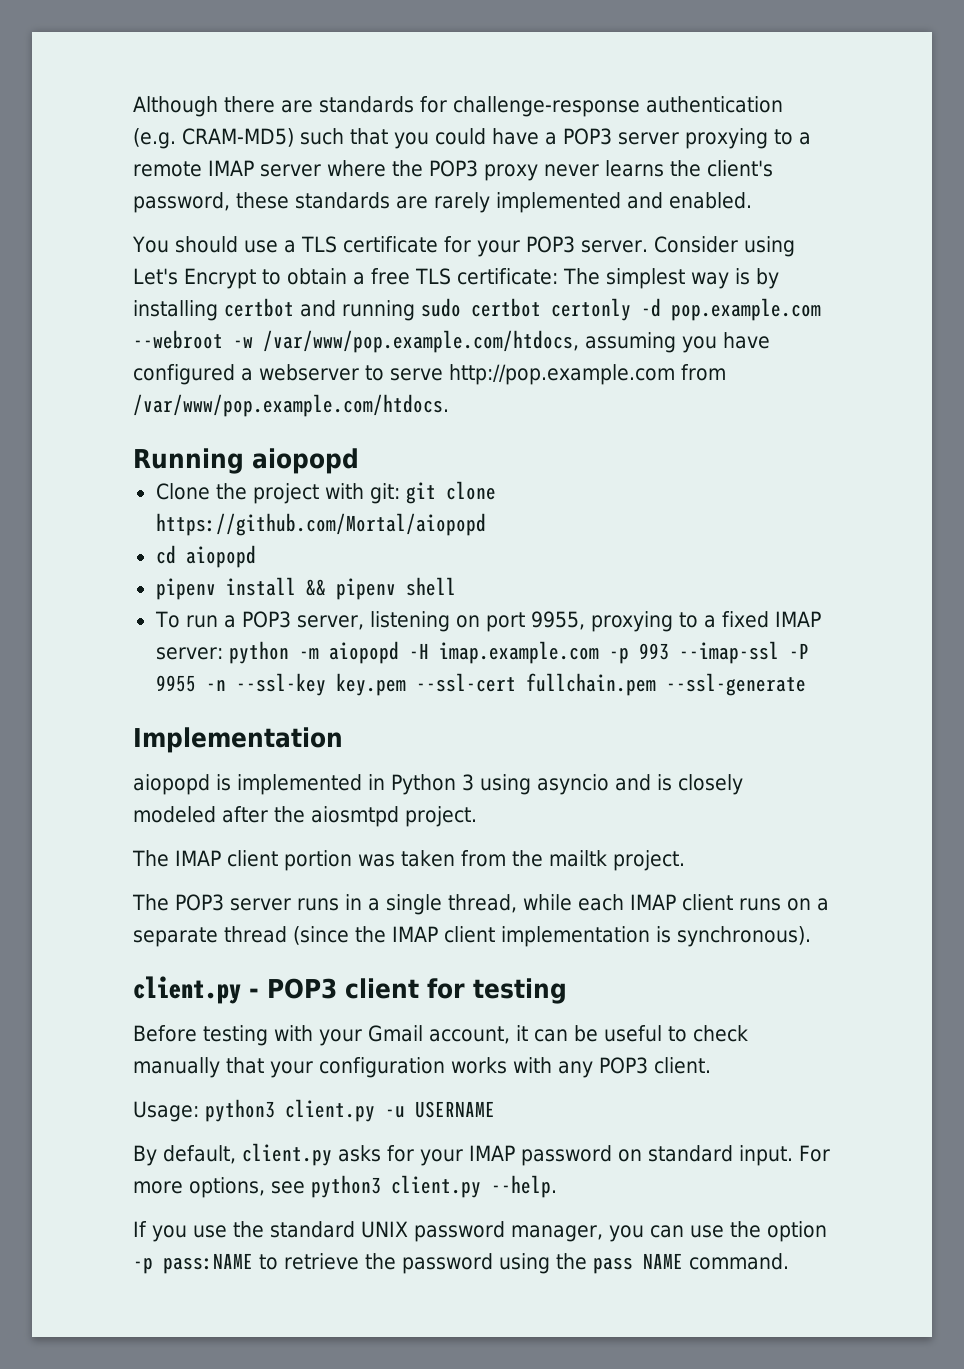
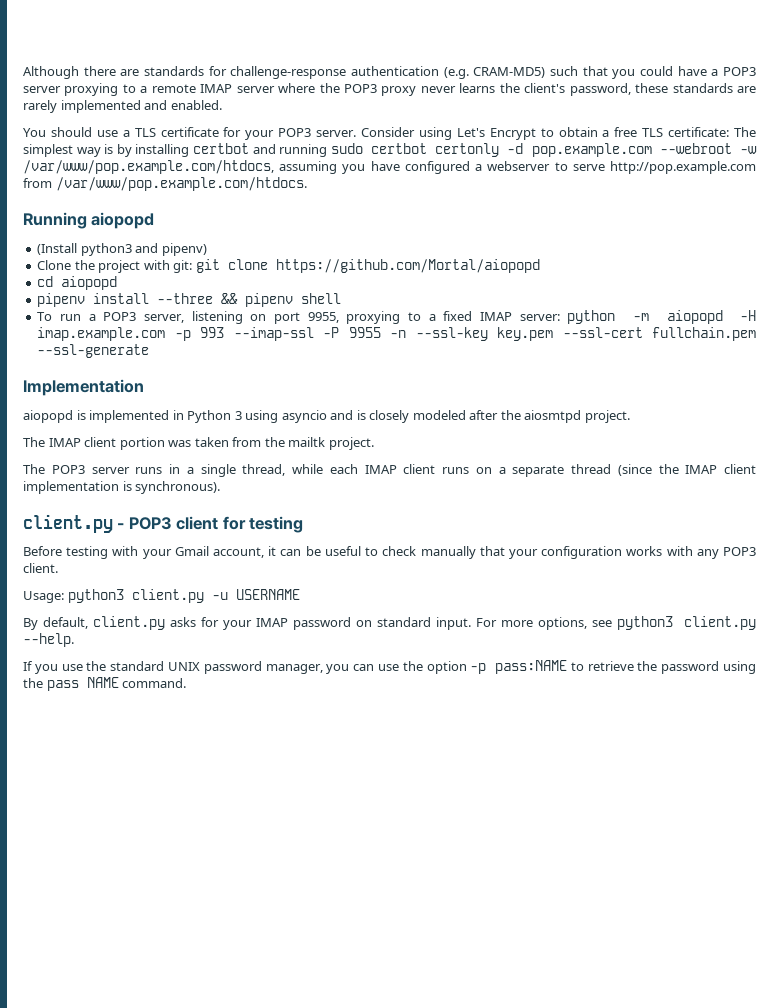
+ (Install python3 and pipenv)
- pipenv install && pipenv shell
+ pipenv install --three && pipenv shell

